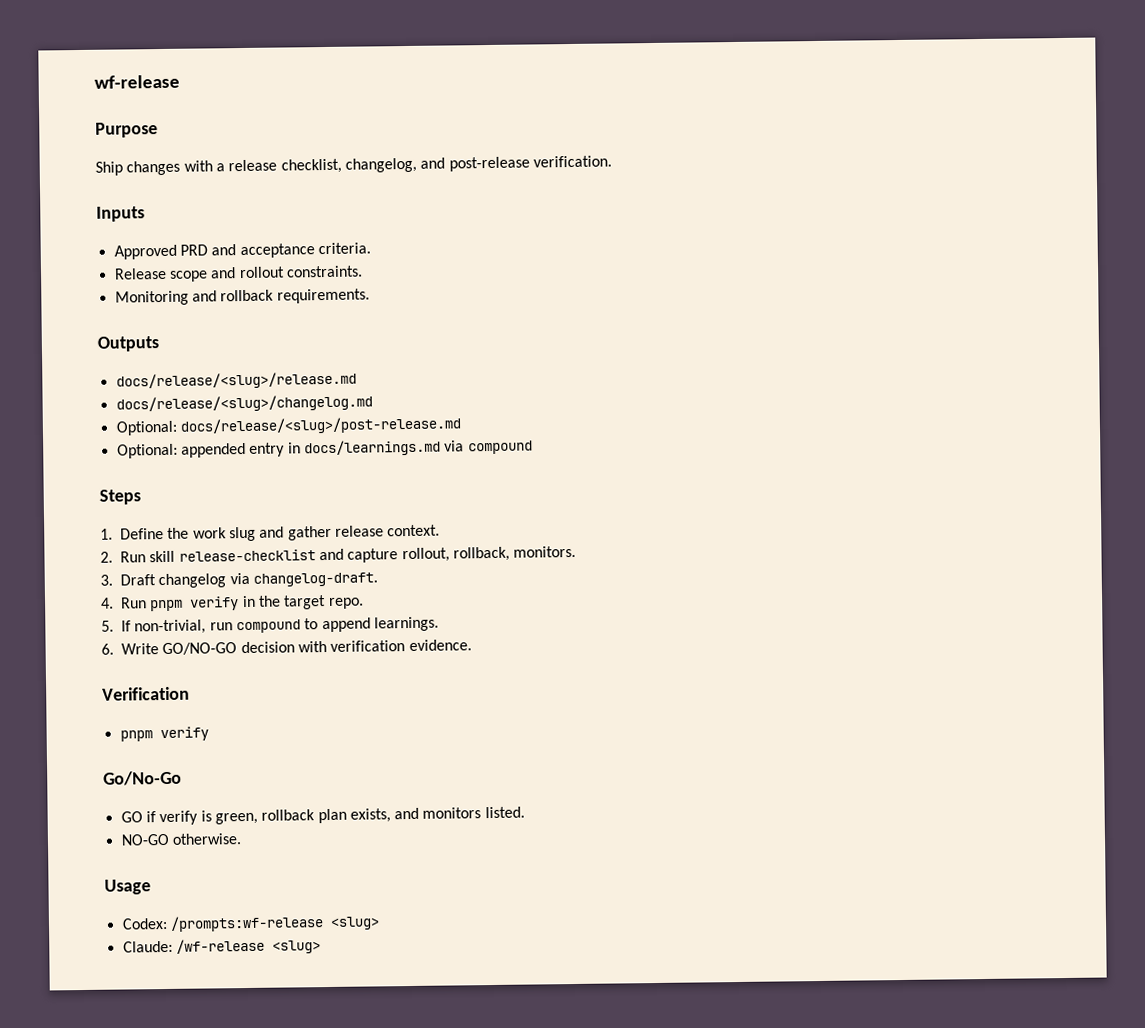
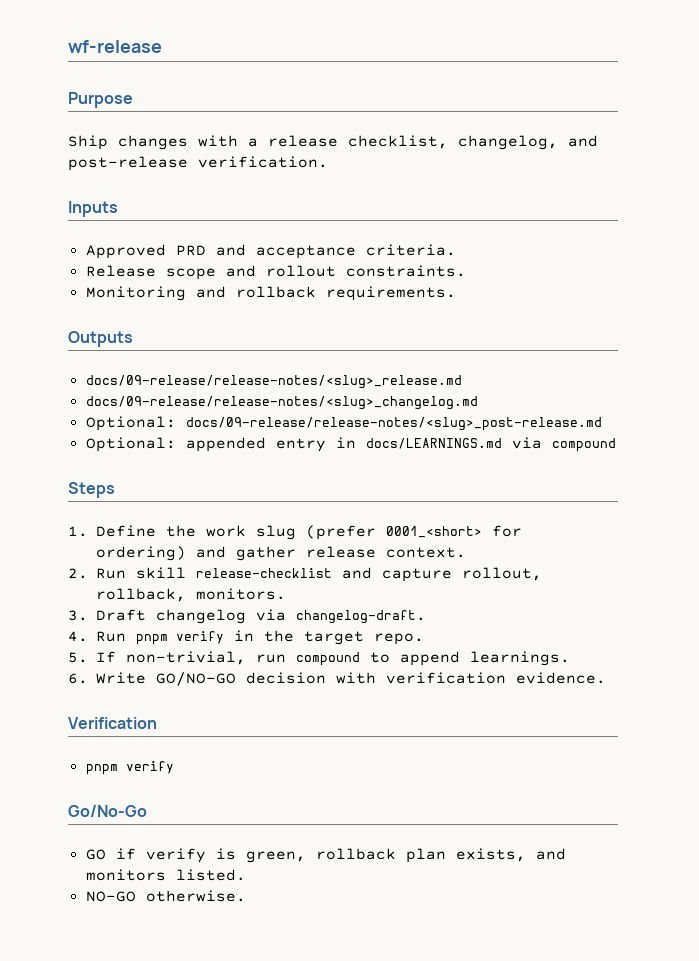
- docs/release/<slug>/release.md
- docs/release/<slug>/changelog.md
- Optional: docs/release/<slug>/post-release.md
+ docs/09-release/release-notes/<slug>_release.md
+ docs/09-release/release-notes/<slug>_changelog.md
+ Optional: docs/09-release/release-notes/<slug>_post-release.md
- Optional: appended entry in docs/learnings.md via compound
+ Optional: appended entry in docs/LEARNINGS.md via compound
- 1. Define the work slug and gather release context.
+ 1. Define the work slug (prefer 0001_<short> for ordering) and gather release context.
- Usage
- Codex: /prompts:wf-release <slug>
- Claude: /wf-release <slug>

